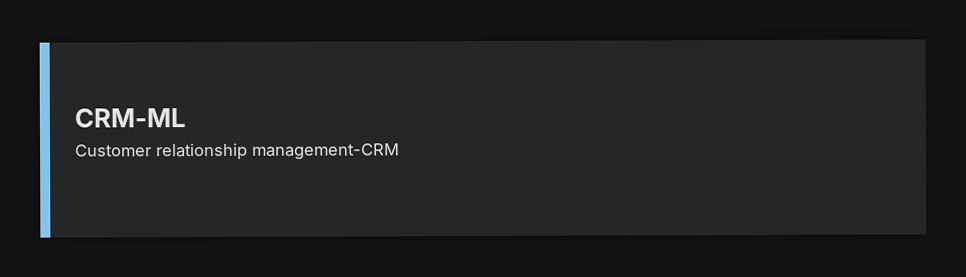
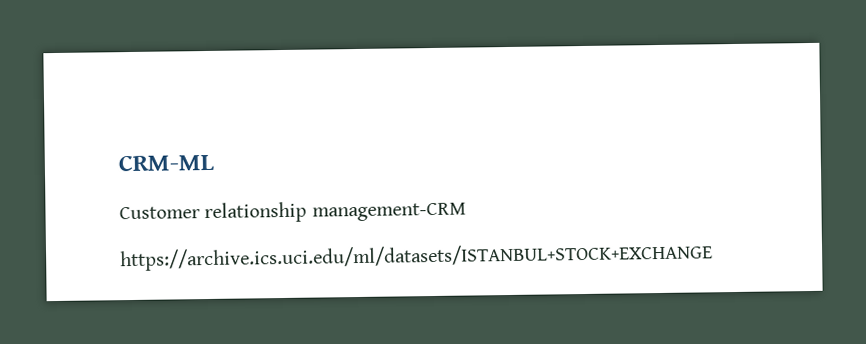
+ https://archive.ics.uci.edu/ml/datasets/ISTANBUL+STOCK+EXCHANGE

